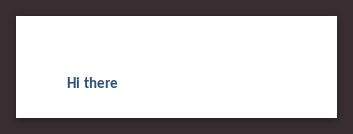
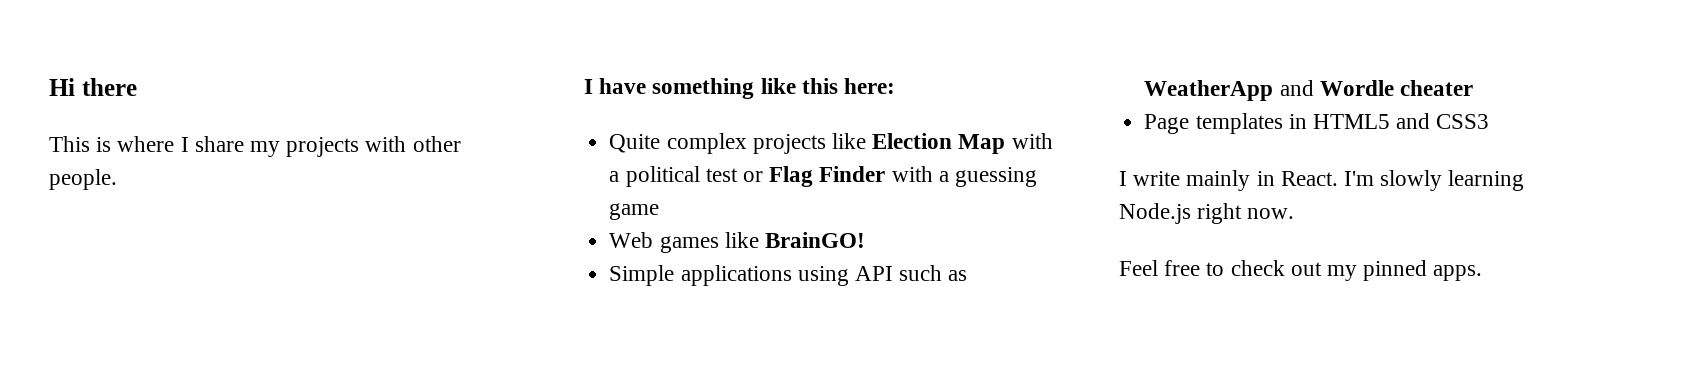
+ This is where I share my projects with other people.
+ I have something like this here:
+ Quite complex projects like Election Map with a political test or Flag Finder with a guessing game
+ Web games like BrainGO!
+ Simple applications using API such as WeatherApp and Wordle cheater
+ Page templates in HTML5 and CSS3
+ I write mainly in React. I'm slowly learning Node.js right now.
+ Feel free to check out my pinned apps.

